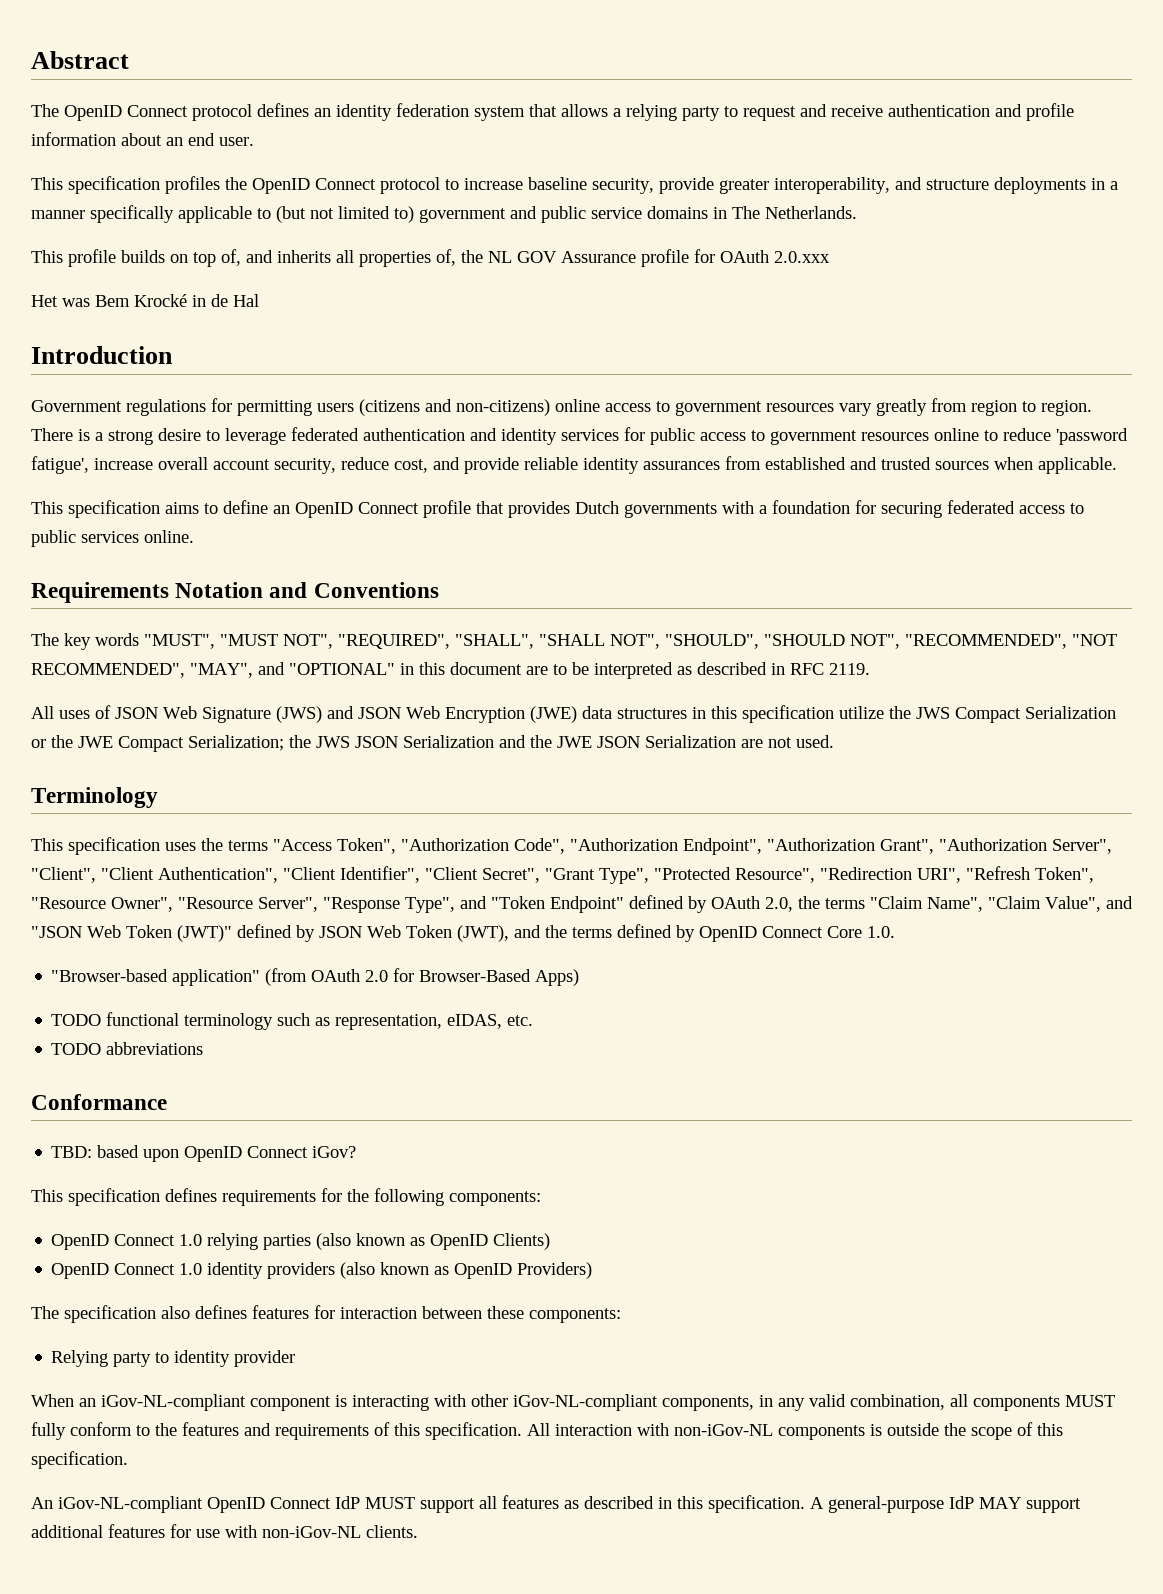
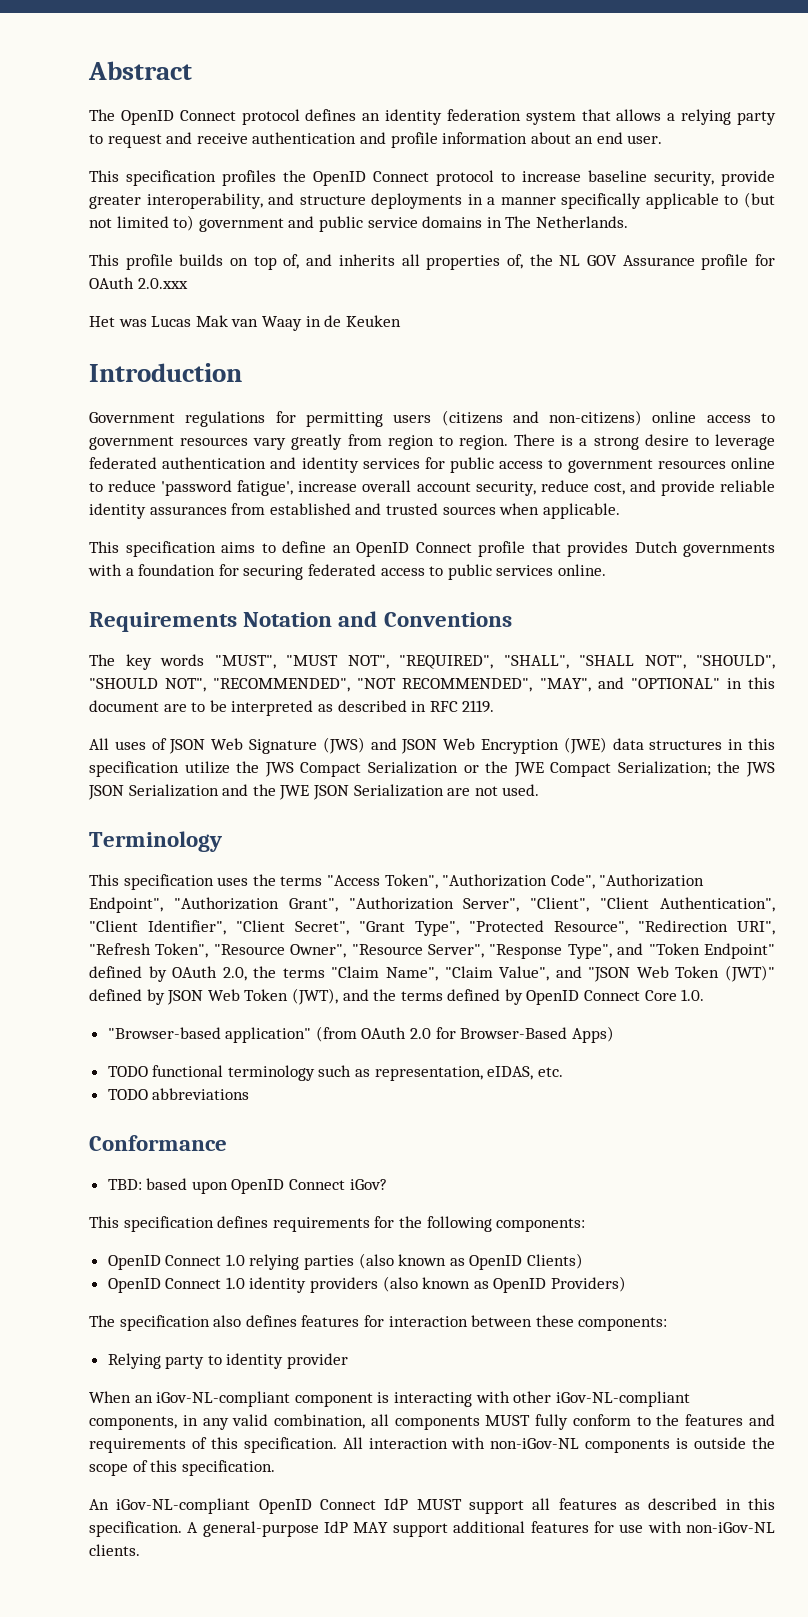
- Het was Bem Krocké in de Hal
+ Het was Lucas Mak van Waay in de Keuken

